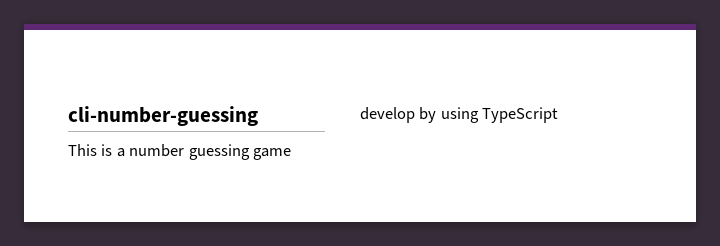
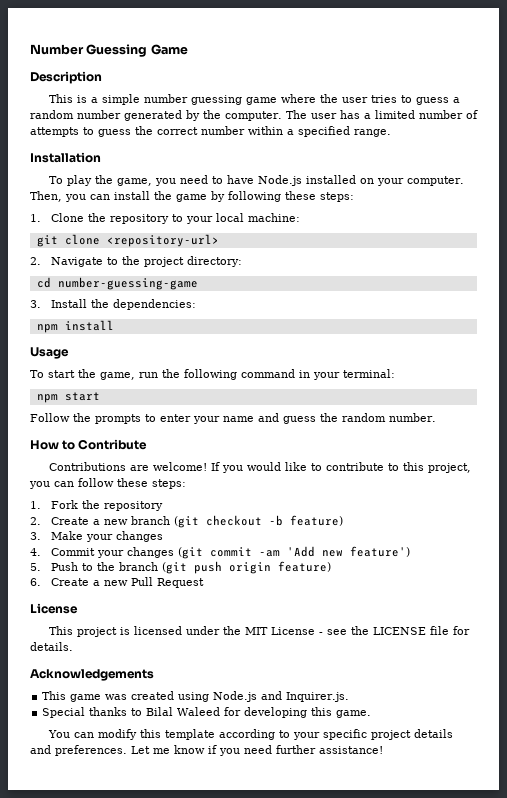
- cli-number-guessing
+ Number Guessing Game
+ Description
- This is a number guessing game develop by using TypeScript
+ This is a simple number guessing game where the user tries to guess a random number generated by the computer. The user has a limited number of attempts to guess the correct number within a specified range.
+ Installation
+ To play the game, you need to have Node.js installed on your computer. Then, you can install the game by following these steps:
+ 1. Clone the repository to your local machine:
+ git clone <repository-url>
+ 2. Navigate to the project directory:
+ cd number-guessing-game
+ 3. Install the dependencies:
+ npm install
+ Usage
+ To start the game, run the following command in your terminal:
+ npm start
+ Follow the prompts to enter your name and guess the random number.
+ How to Contribute
+ Contributions are welcome! If you would like to contribute to this project, you can follow these steps:
+ 1. Fork the repository
+ 2. Create a new branch (git checkout -b feature)
+ 3. Make your changes
+ 4. Commit your changes (git commit -am 'Add new feature')
+ 5. Push to the branch (git push origin feature)
+ 6. Create a new Pull Request
+ License
+ This project is licensed under the MIT License - see the LICENSE file for details.
+ Acknowledgements
+ This game was created using Node.js and Inquirer.js.
+ Special thanks to Bilal Waleed for developing this game.
+ You can modify this template according to your specific project details and preferences. Let me know if you need further assistance!

